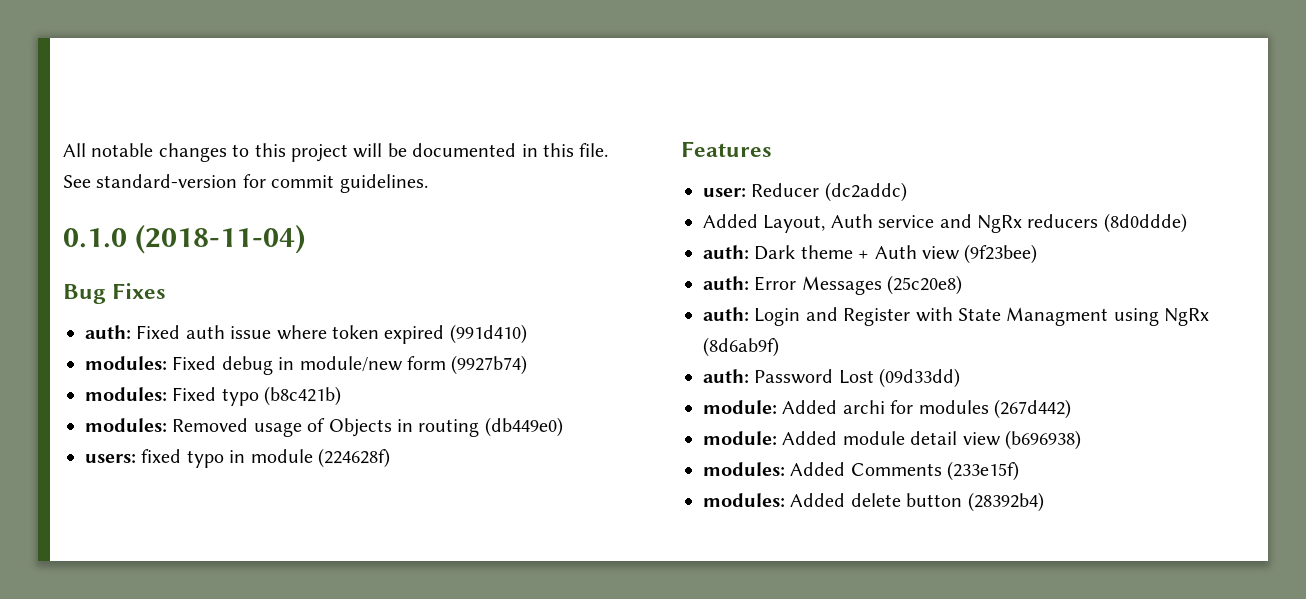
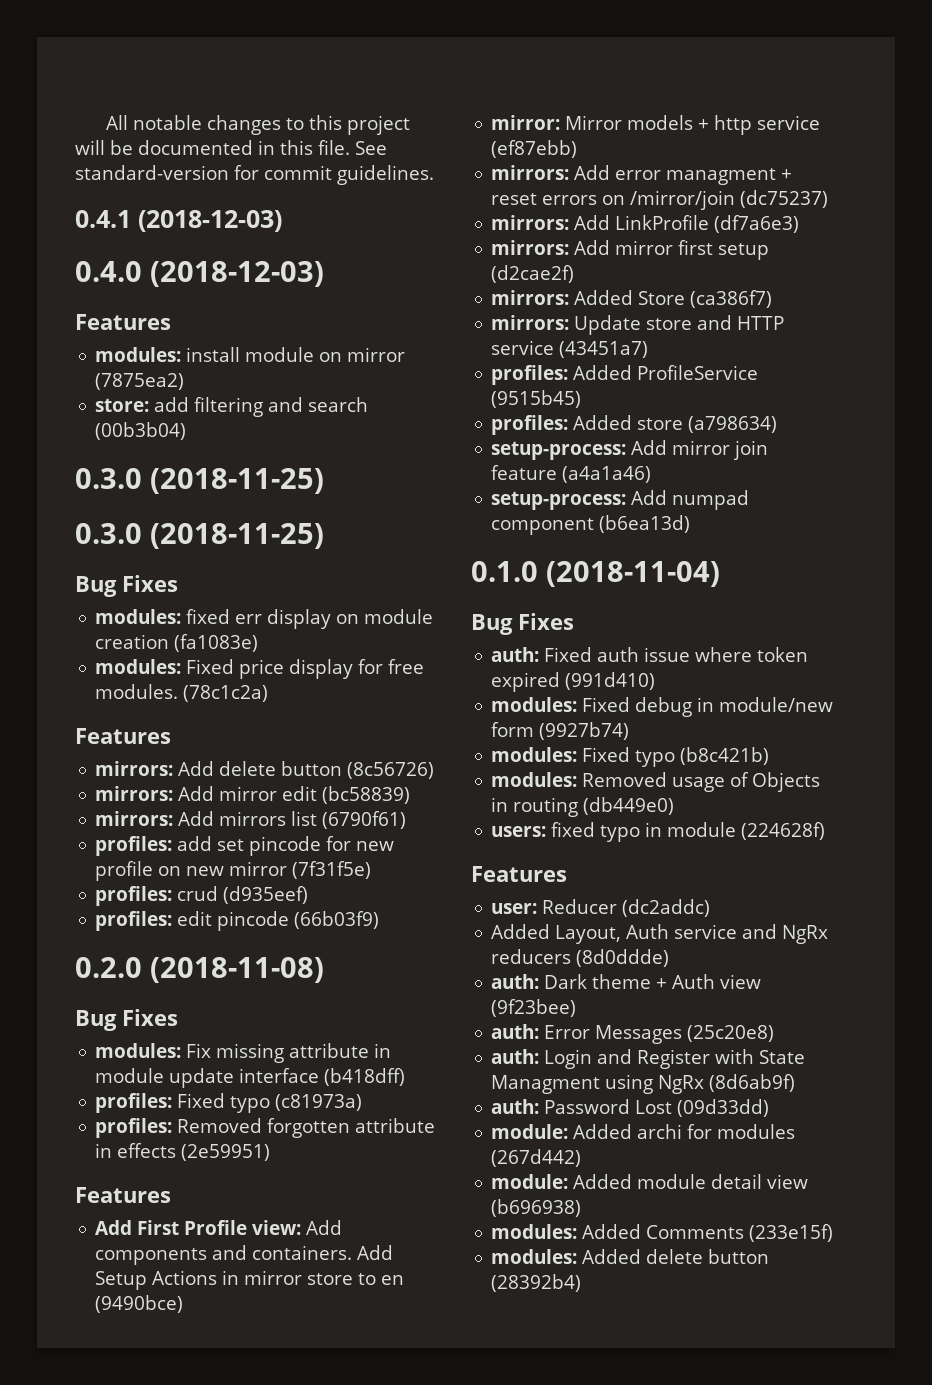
+ 0.4.1 (2018-12-03)
+ 0.4.0 (2018-12-03)
+ Features
+ modules: install module on mirror (7875ea2)
+ store: add filtering and search (00b3b04)
+ 0.3.0 (2018-11-25)
+ 0.3.0 (2018-11-25)
+ Bug Fixes
+ modules: fixed err display on module creation (fa1083e)
+ modules: Fixed price display for free modules. (78c1c2a)
+ Features
+ mirrors: Add delete button (8c56726)
+ mirrors: Add mirror edit (bc58839)
+ mirrors: Add mirrors list (6790f61)
+ profiles: add set pincode for new profile on new mirror (7f31f5e)
+ profiles: crud (d935eef)
+ profiles: edit pincode (66b03f9)
+ 0.2.0 (2018-11-08)
+ Bug Fixes
+ modules: Fix missing attribute in module update interface (b418dff)
+ profiles: Fixed typo (c81973a)
+ profiles: Removed forgotten attribute in effects (2e59951)
+ Features
+ Add First Profile view: Add components and containers. Add Setup Actions in mirror store to en (9490bce)
+ mirror: Mirror models + http service (ef87ebb)
+ mirrors: Add error managment + reset errors on /mirror/join (dc75237)
+ mirrors: Add LinkProfile (df7a6e3)
+ mirrors: Add mirror first setup (d2cae2f)
+ mirrors: Added Store (ca386f7)
+ mirrors: Update store and HTTP service (43451a7)
+ profiles: Added ProfileService (9515b45)
+ profiles: Added store (a798634)
+ setup-process: Add mirror join feature (a4a1a46)
+ setup-process: Add numpad component (b6ea13d)

